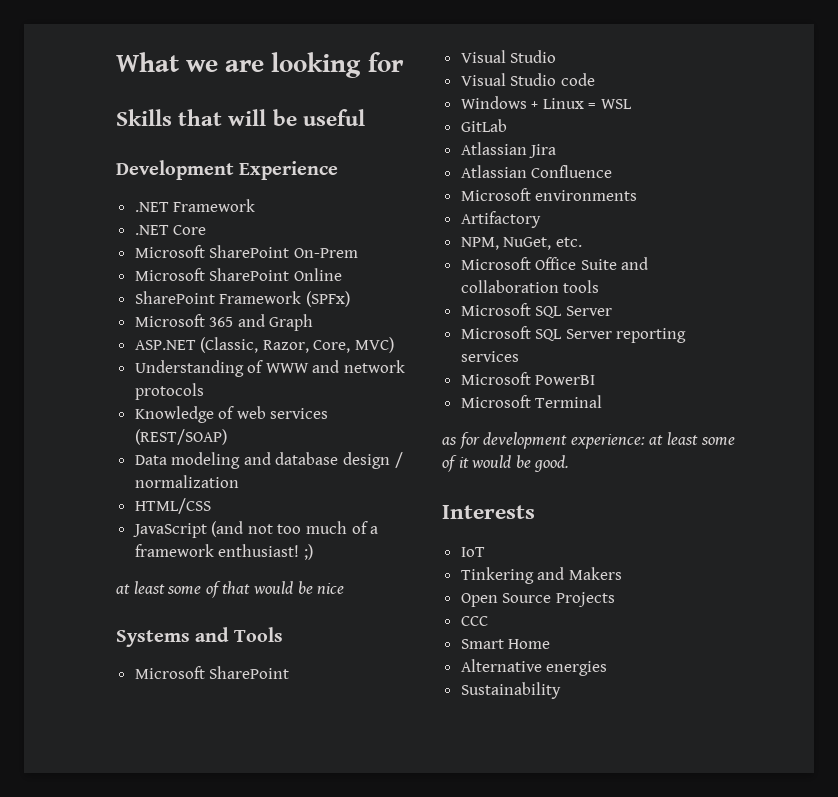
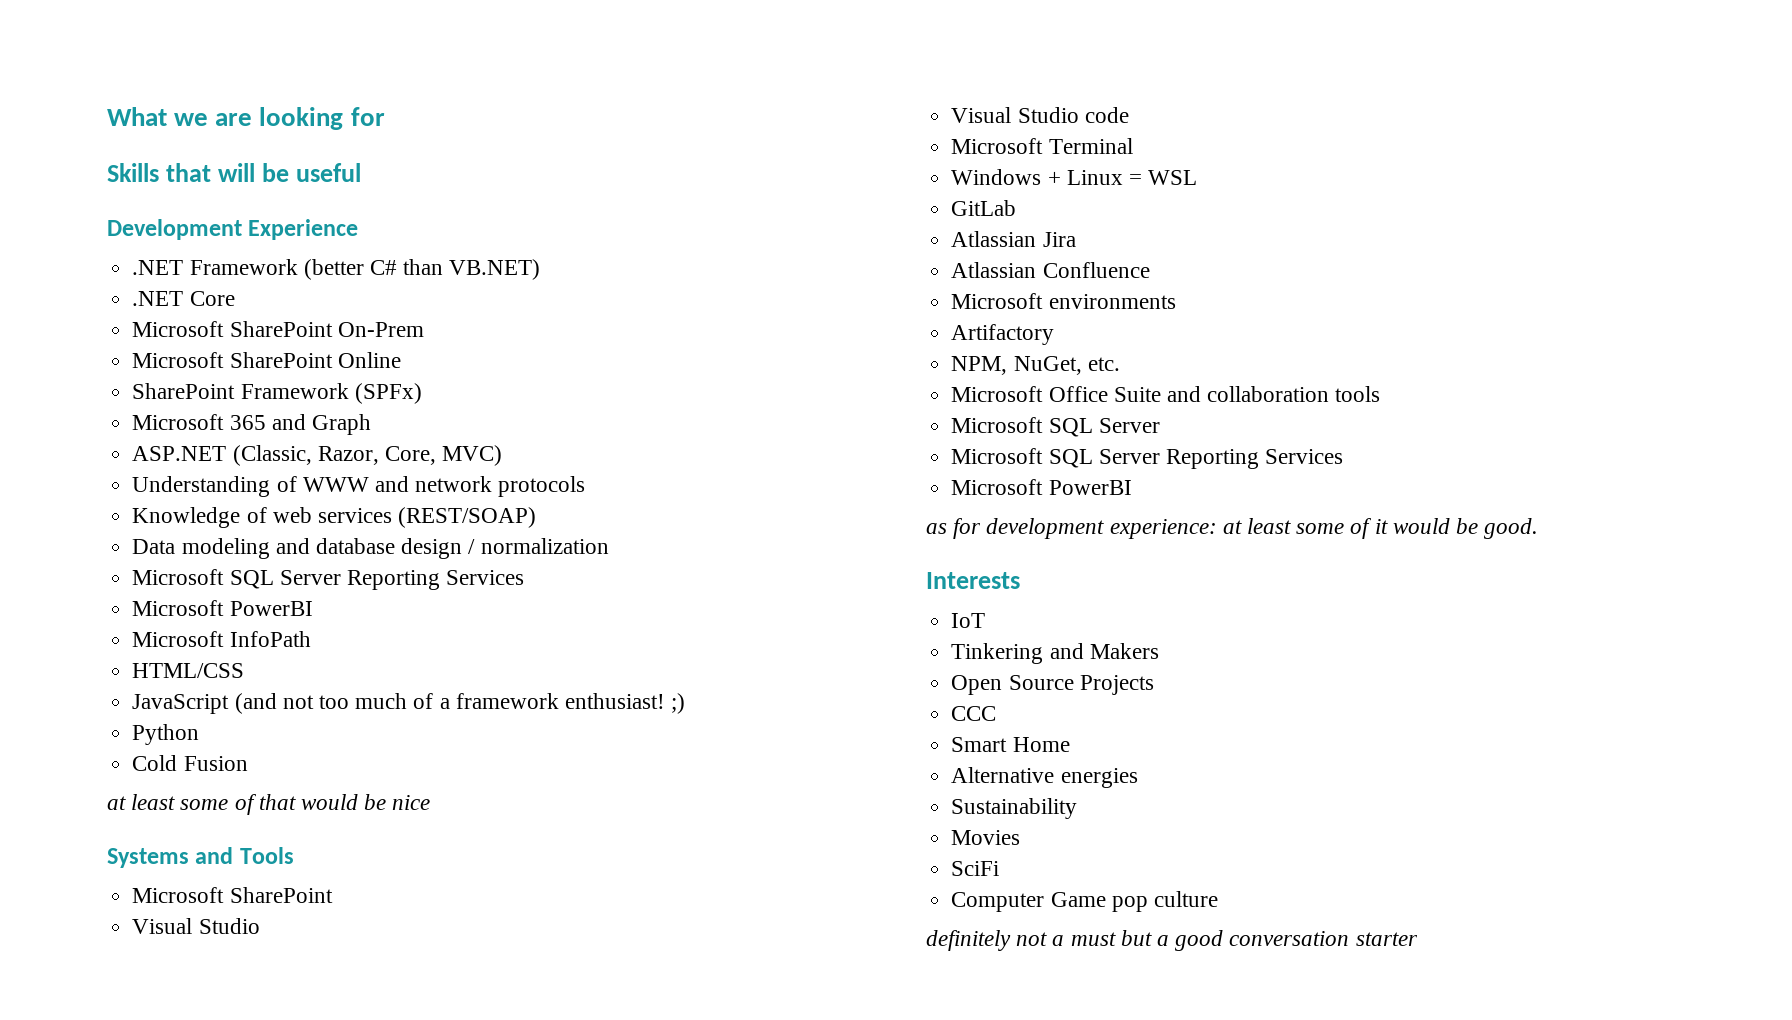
- .NET Framework
+ .NET Framework (better C# than VB.NET)
  Data modeling and database design / normalization
+ Microsoft SQL Server Reporting Services
+ Microsoft PowerBI
+ Microsoft InfoPath
+ Python
+ Cold Fusion
+ Microsoft Terminal
  Microsoft Office Suite and collaboration tools
  Microsoft SQL Server
- Microsoft SQL Server reporting services
+ Microsoft SQL Server Reporting Services
  Microsoft PowerBI
- Microsoft Terminal
+ Movies
+ SciFi
+ Computer Game pop culture
+ definitely not a must but a good conversation starter

